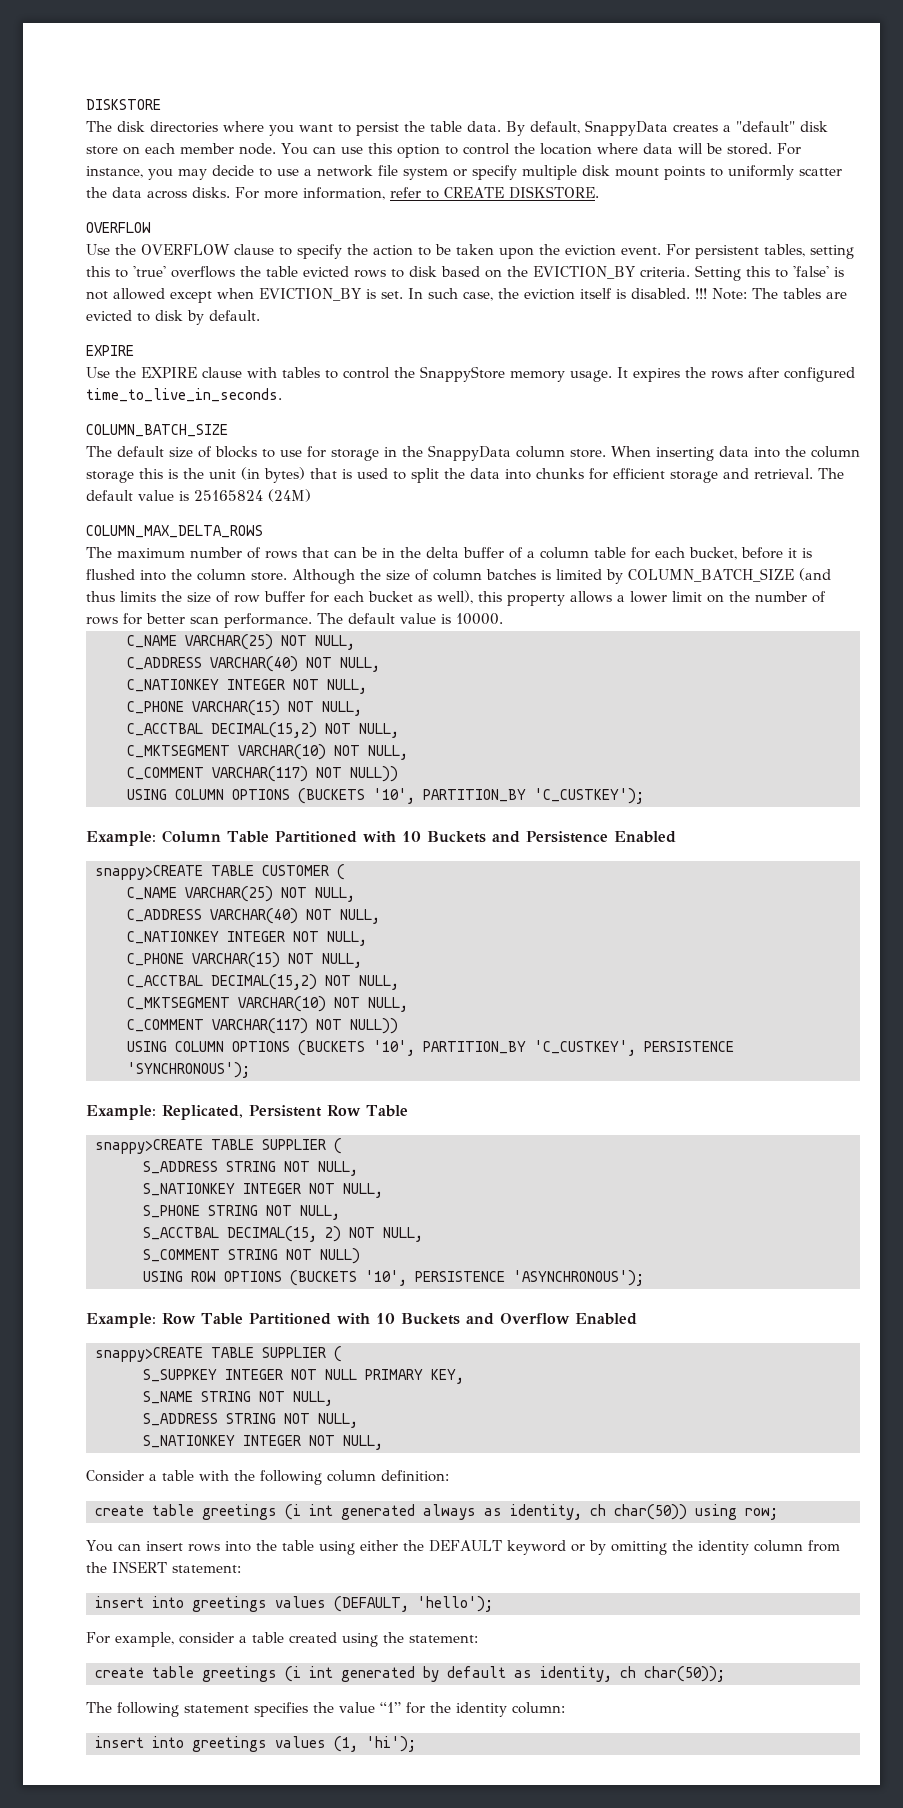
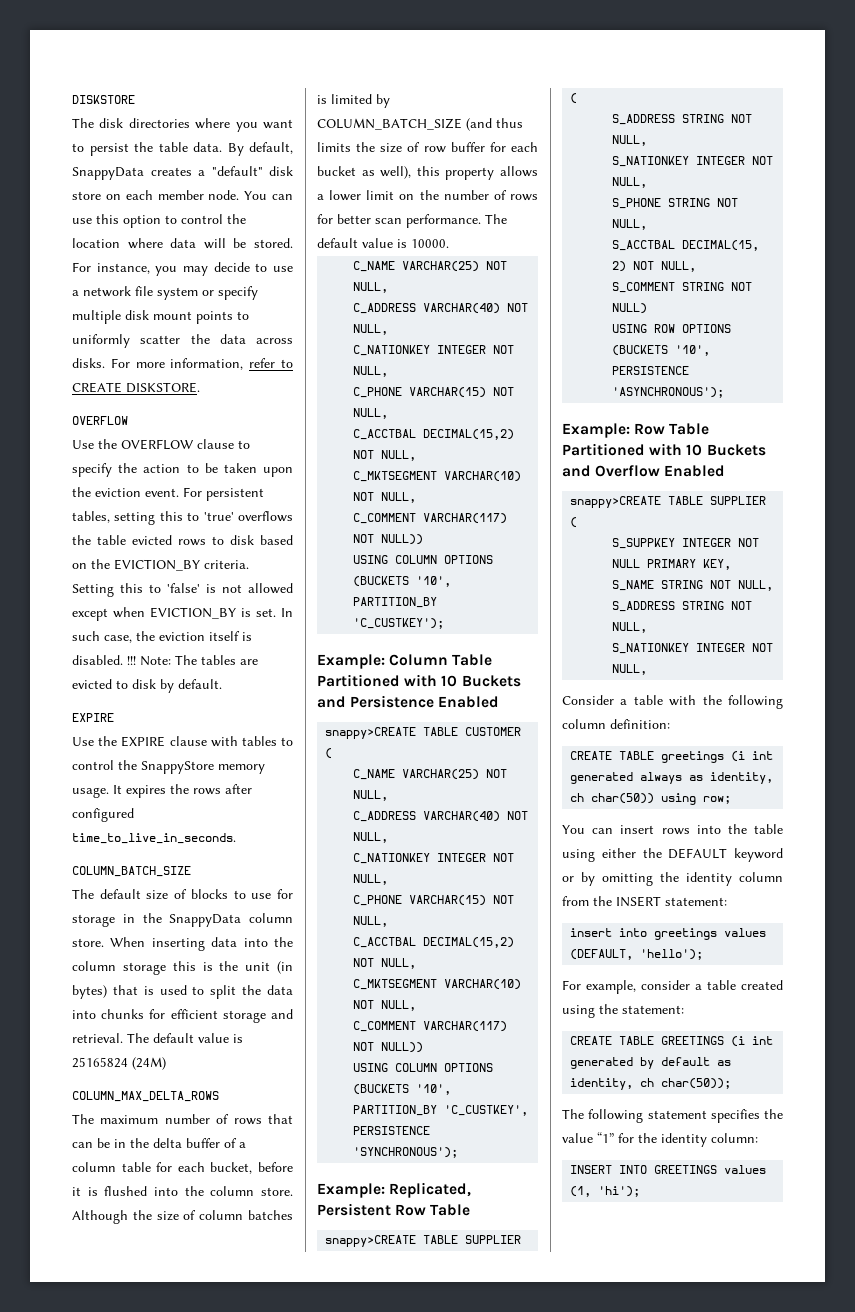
- create table greetings (i int generated always as identity, ch char(50)) using row;
+ CREATE TABLE greetings (i int generated always as identity, ch char(50)) using row;
- create table greetings (i int generated by default as identity, ch char(50));
+ CREATE TABLE GREETINGS (i int generated by default as identity, ch char(50));
- insert into greetings values (1, 'hi');
+ INSERT INTO GREETINGS values (1, 'hi');

